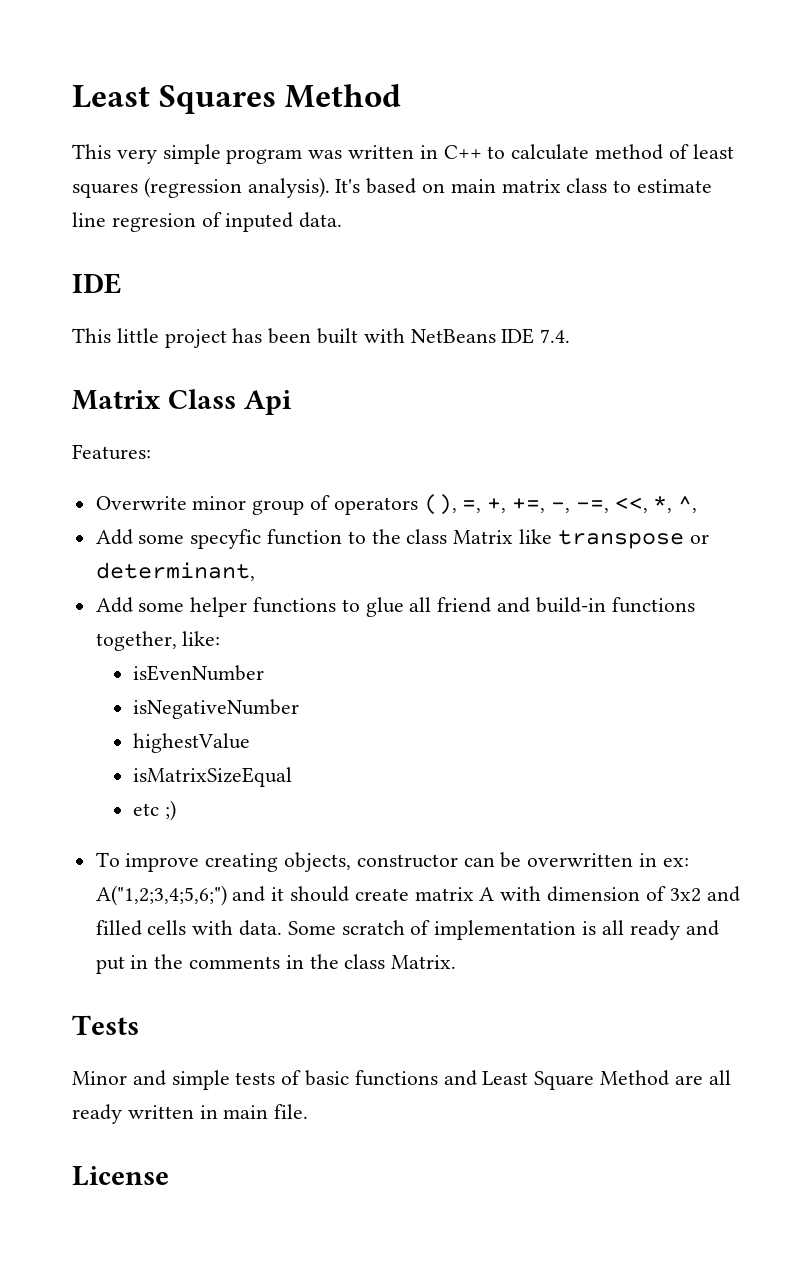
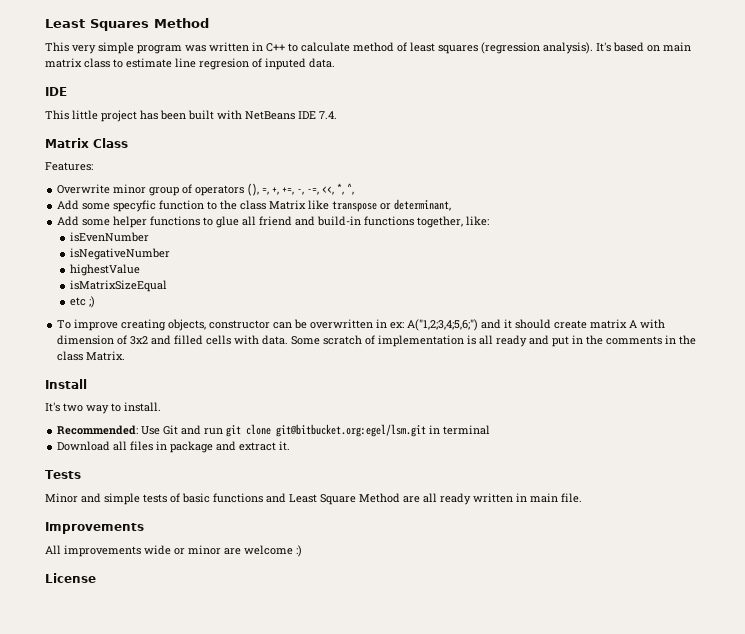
- Matrix Class Api
+ Matrix Class
+ Install
+ It's two way to install.
+ Recommended: Use Git and run git clone git@bitbucket.org:egel/lsm.git in terminal
+ Download all files in package and extract it.
+ Improvements
+ All improvements wide or minor are welcome :)

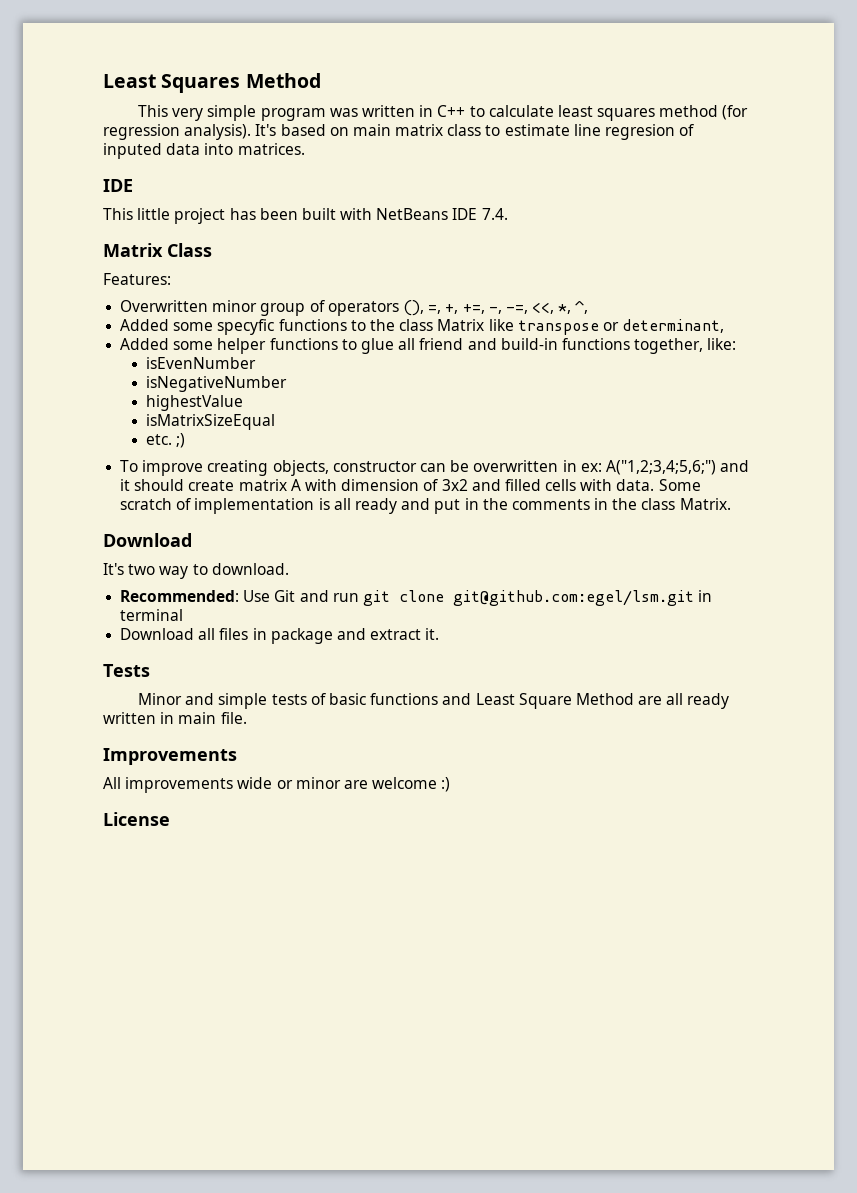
- This very simple program was written in C++ to calculate method of least squares (regression analysis).
+ This very simple program was written in C++ to calculate least squares method (for regression analysis).
- It's based on main matrix class to estimate line regresion of inputed data.
+ It's based on main matrix class to estimate line regresion of inputed data into matrices.
- Overwrite minor group of operators (), =, +, +=, -, -=, <<, *, ^,
+ Overwritten minor group of operators (), =, +, +=, -, -=, <<, *, ^,
- Add some specyfic function to the class Matrix like transpose or determinant,
+ Added some specyfic functions to the class Matrix like transpose or determinant,
- Add some helper functions to glue all friend and build-in functions together, like:
+ Added some helper functions to glue all friend and build-in functions together, like:
- etc ;)
+ etc. ;)
  Some scratch of implementation is all ready and put in the comments in the class Matrix.
- Install
+ Download
- It's two way to install.
+ It's two way to download.
- Recommended: Use Git and run git clone git@bitbucket.org:egel/lsm.git in terminal
+ Recommended: Use Git and run git clone git@github.com:egel/lsm.git in terminal

